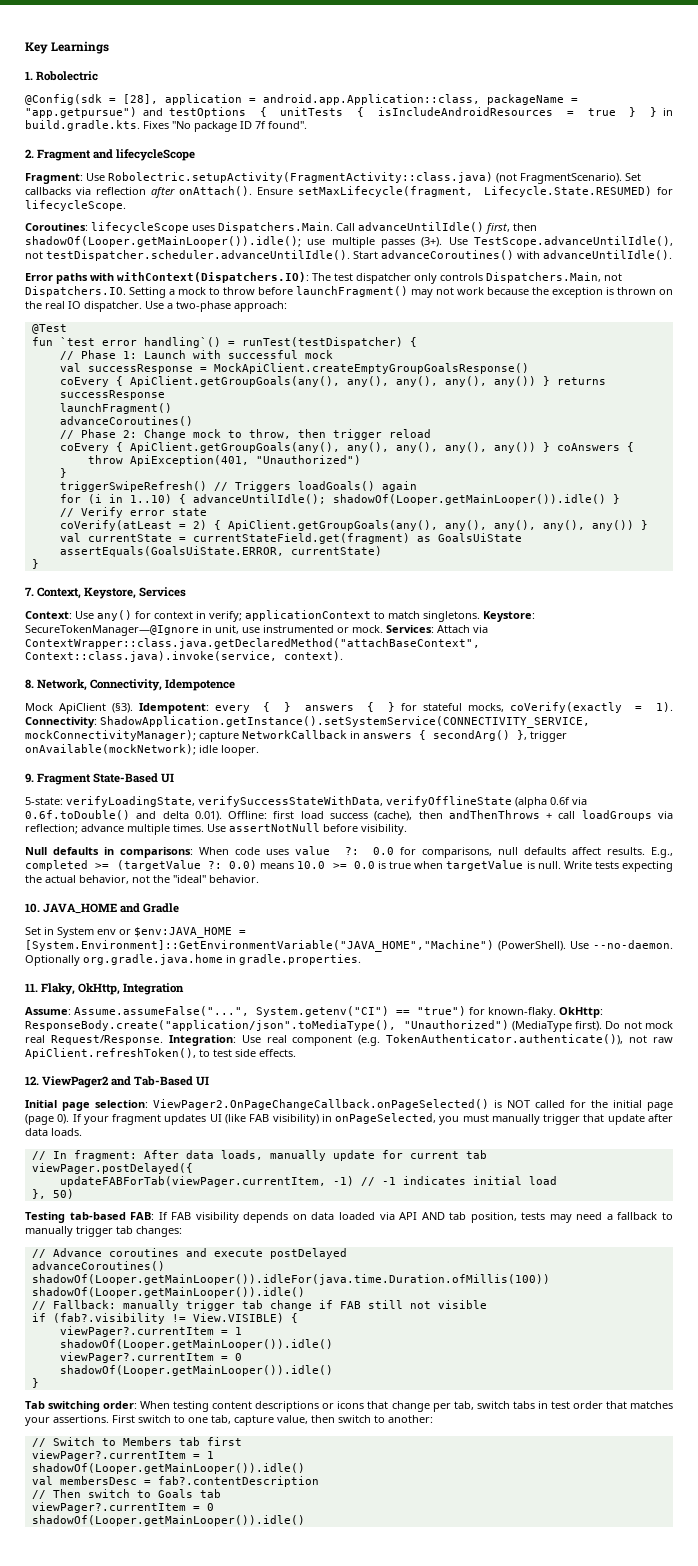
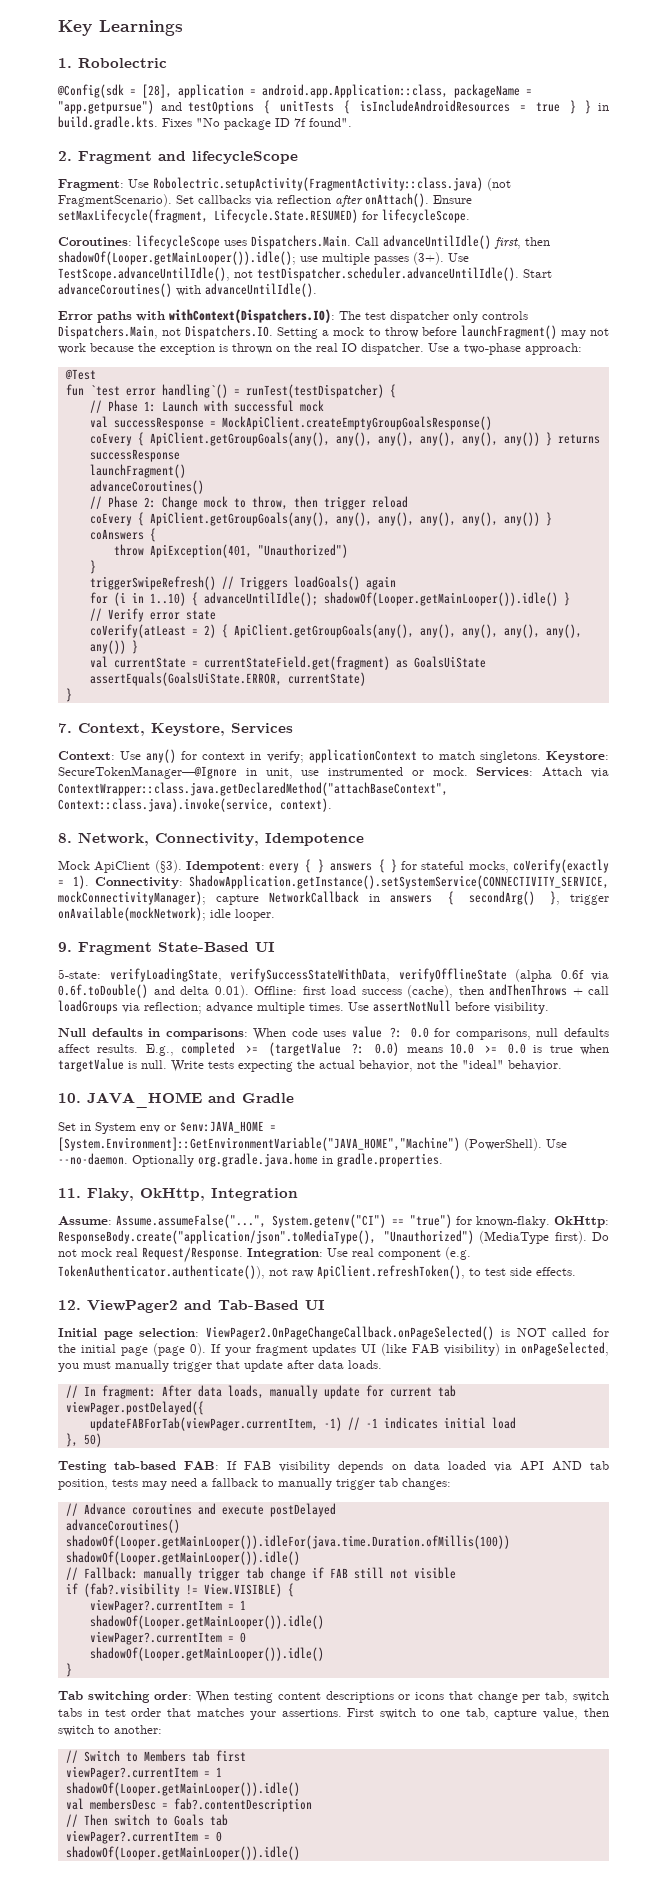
- coEvery { ApiClient.getGroupGoals(any(), any(), any(), any(), any()) } returns successResponse
+ coEvery { ApiClient.getGroupGoals(any(), any(), any(), any(), any(), any()) } returns successResponse
- coEvery { ApiClient.getGroupGoals(any(), any(), any(), any(), any()) } coAnswers {
+ coEvery { ApiClient.getGroupGoals(any(), any(), any(), any(), any(), any()) } coAnswers {
- coVerify(atLeast = 2) { ApiClient.getGroupGoals(any(), any(), any(), any(), any()) }
+ coVerify(atLeast = 2) { ApiClient.getGroupGoals(any(), any(), any(), any(), any(), any()) }

